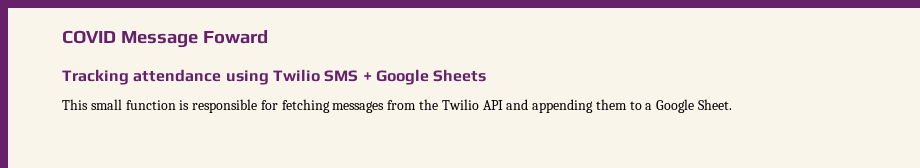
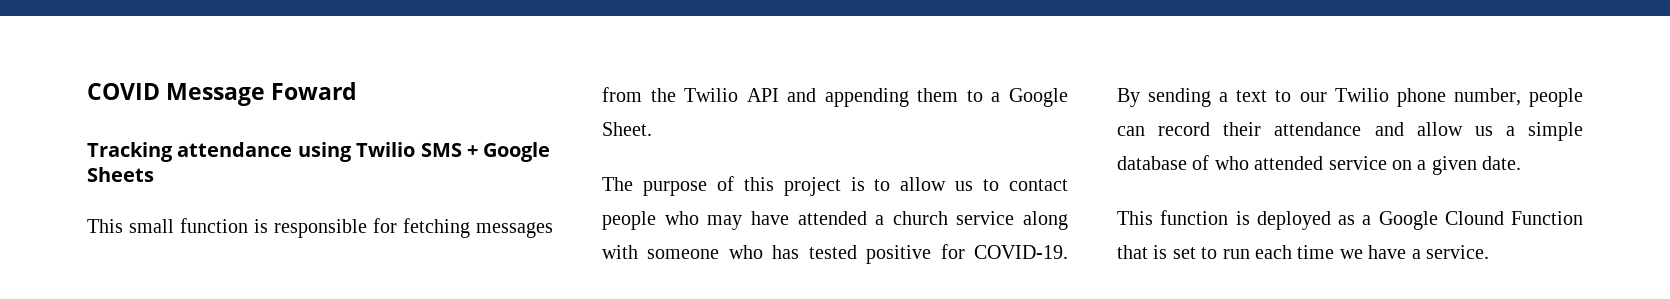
+ The purpose of this project is to allow us to contact people who may have attended a church service along with someone who has tested positive for COVID-19. By sending a text to our Twilio phone number, people can record their attendance and allow us a simple database of who attended service on a given date.
+ This function is deployed as a Google Clound Function that is set to run each time we have a service.

